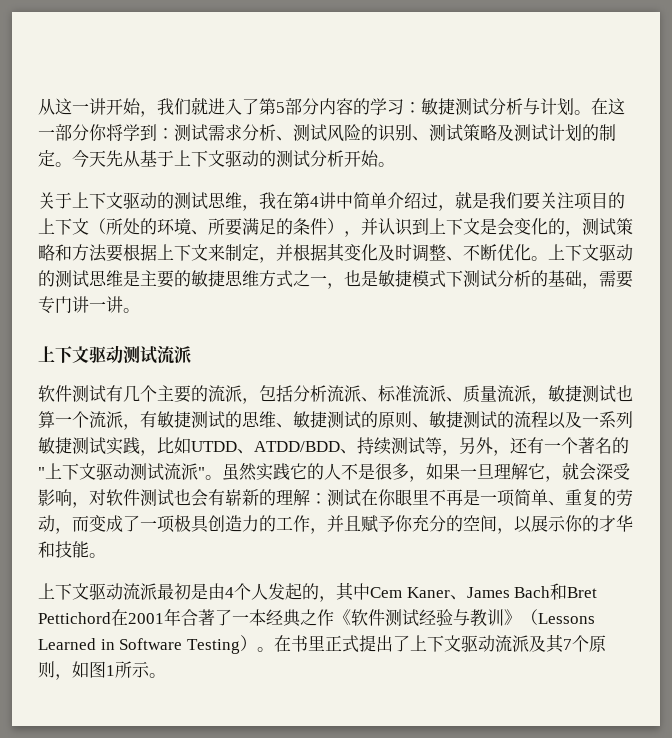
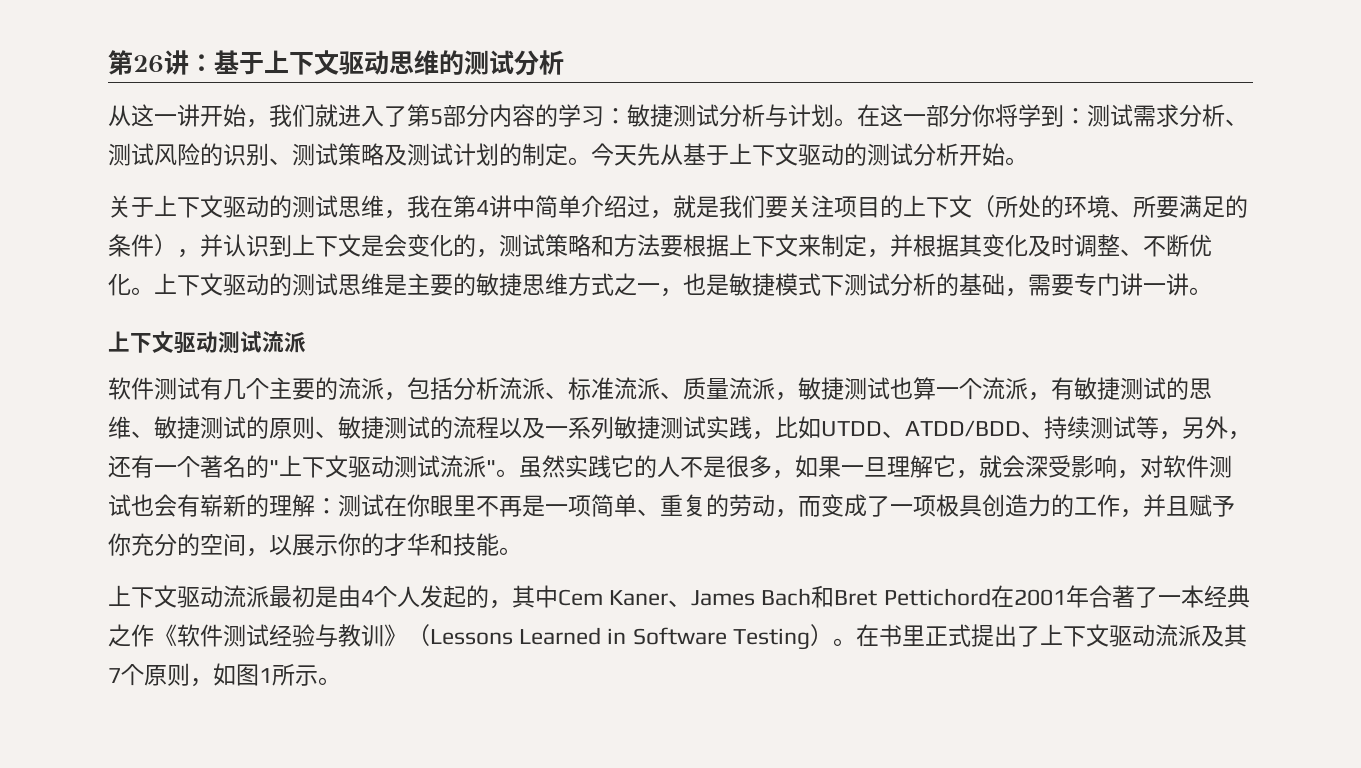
+ 第26讲：基于上下文驱动思维的测试分析

